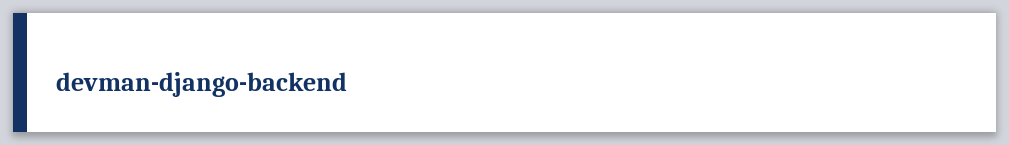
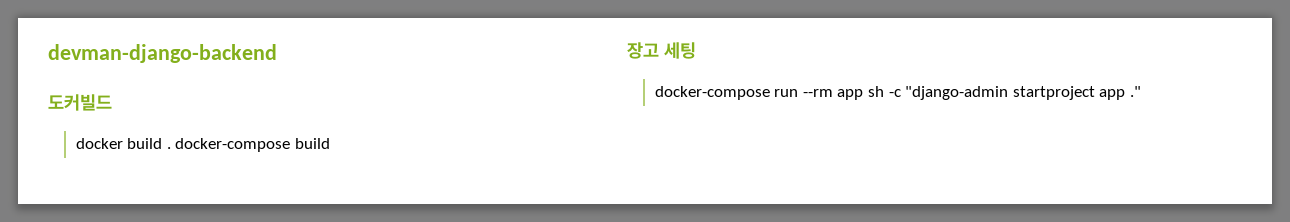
+ 도커빌드
+ docker build . docker-compose build
+ 장고 세팅
+ docker-compose run --rm app sh -c "django-admin startproject app ."

